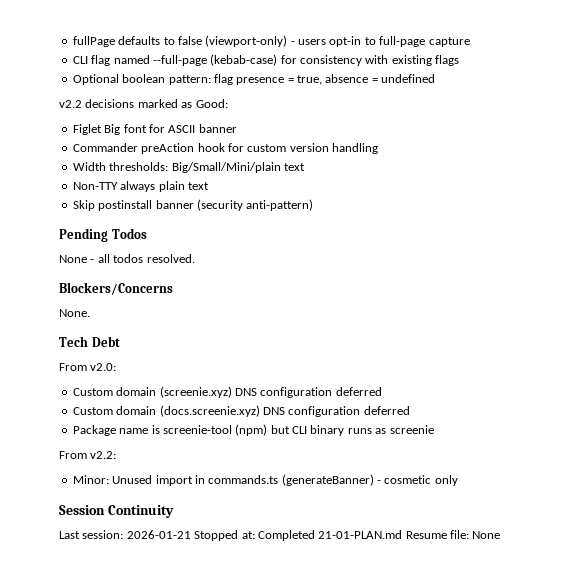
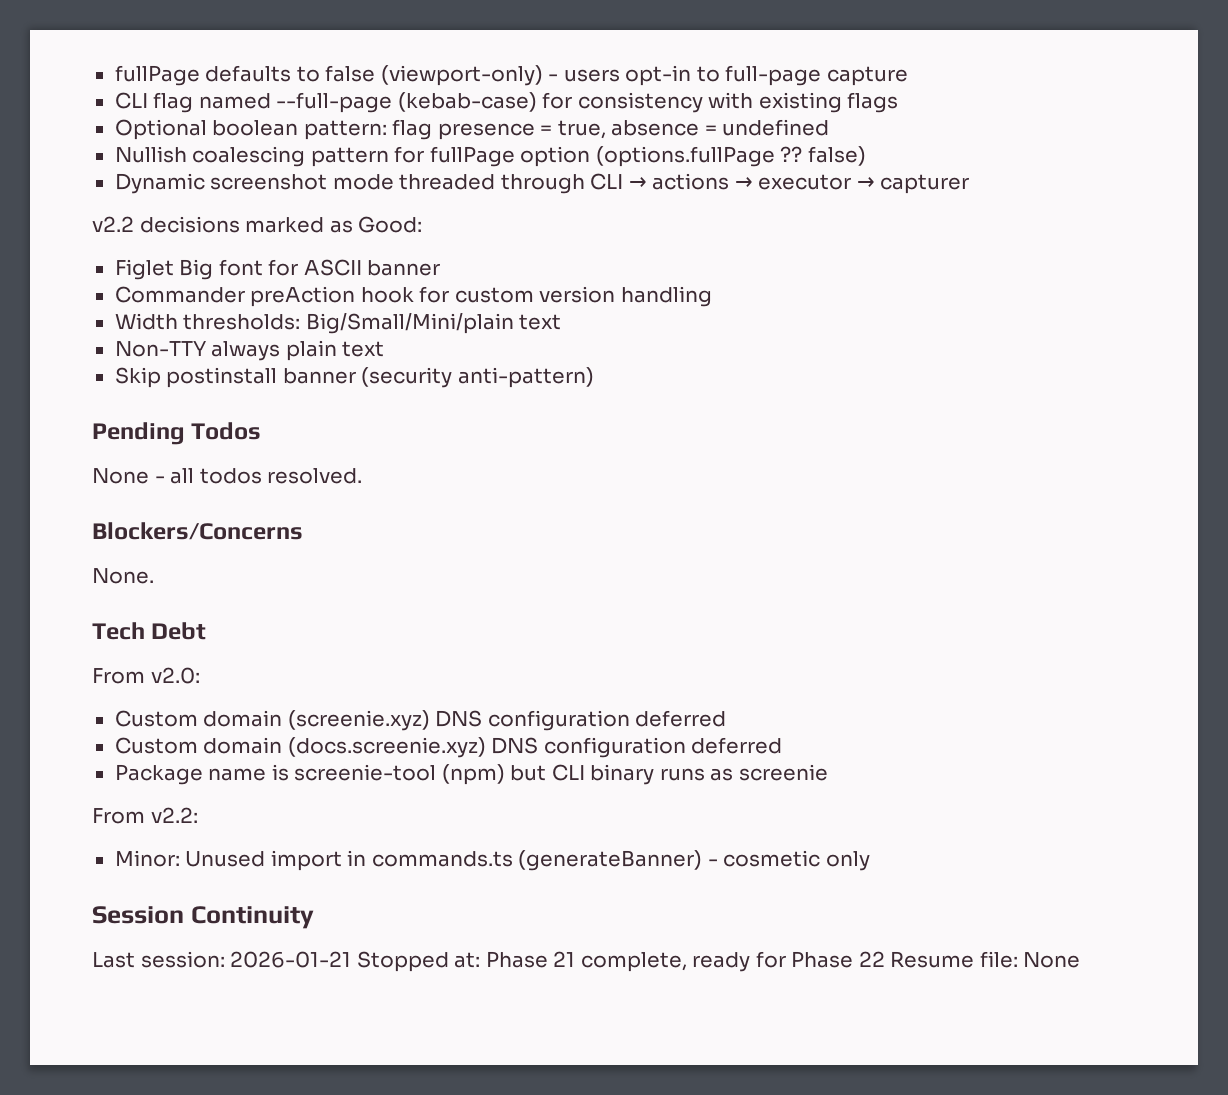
+ Nullish coalescing pattern for fullPage option (options.fullPage ?? false)
+ Dynamic screenshot mode threaded through CLI → actions → executor → capturer
- Last session: 2026-01-21 Stopped at: Completed 21-01-PLAN.md Resume file: None
+ Last session: 2026-01-21 Stopped at: Phase 21 complete, ready for Phase 22 Resume file: None

